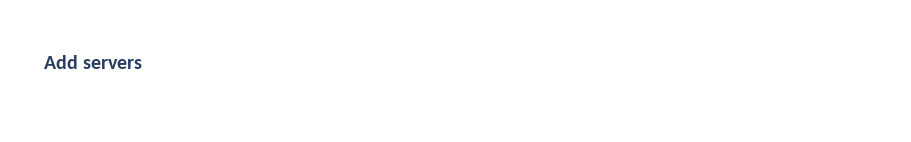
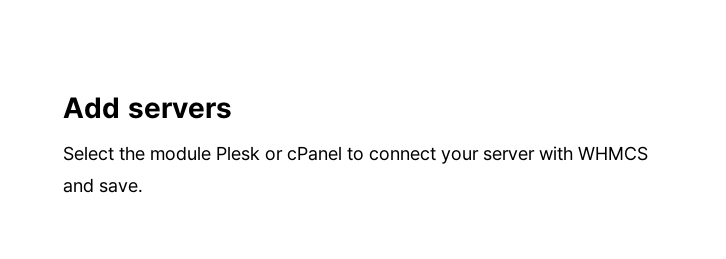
+ Select the module Plesk or cPanel to connect your server with WHMCS and save.

